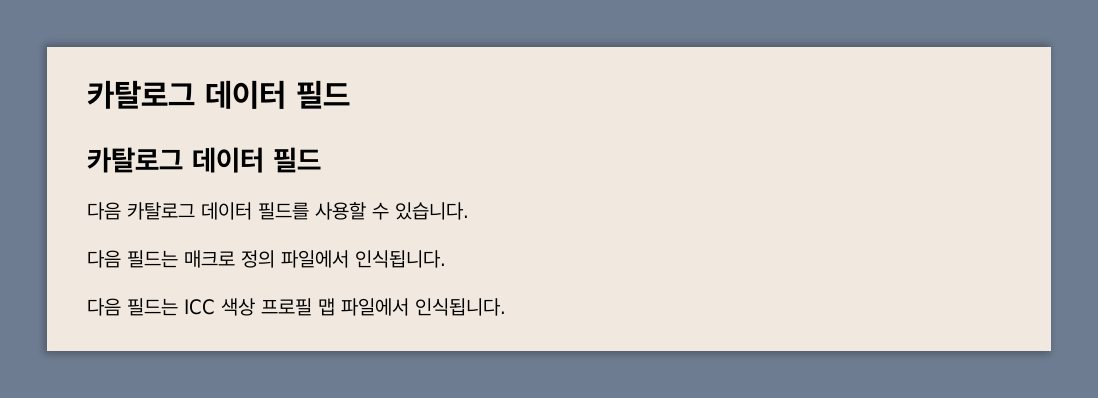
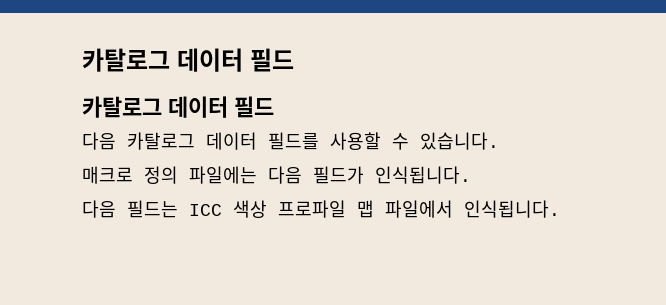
- 다음 필드는 매크로 정의 파일에서 인식됩니다.
+ 매크로 정의 파일에는 다음 필드가 인식됩니다.
- 다음 필드는 ICC 색상 프로필 맵 파일에서 인식됩니다.
+ 다음 필드는 ICC 색상 프로파일 맵 파일에서 인식됩니다.

